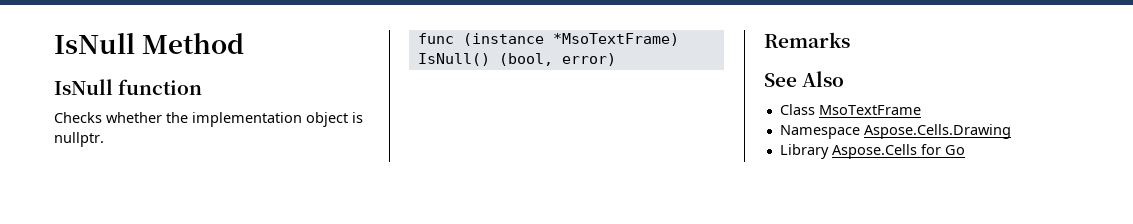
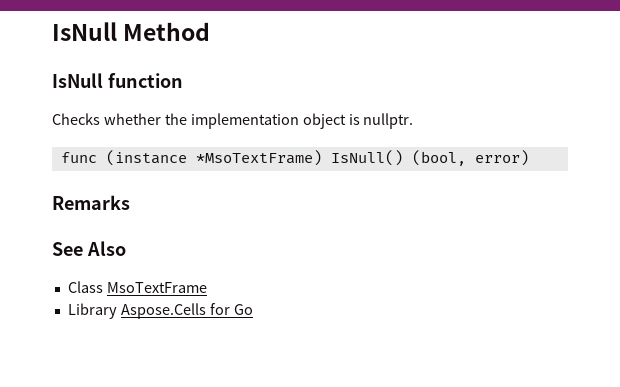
- Namespace Aspose.Cells.Drawing

